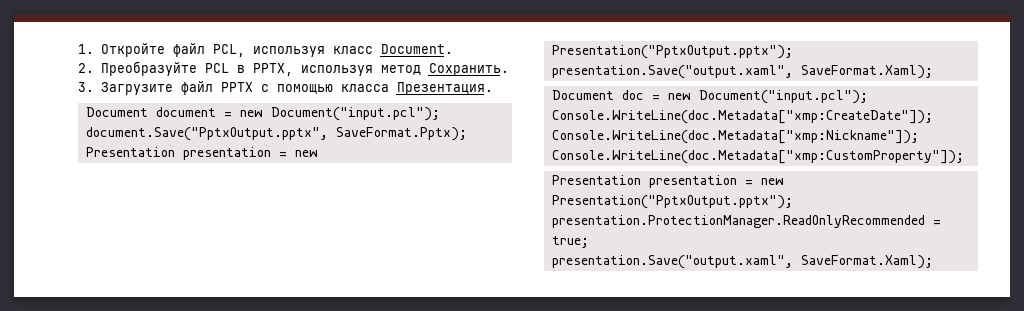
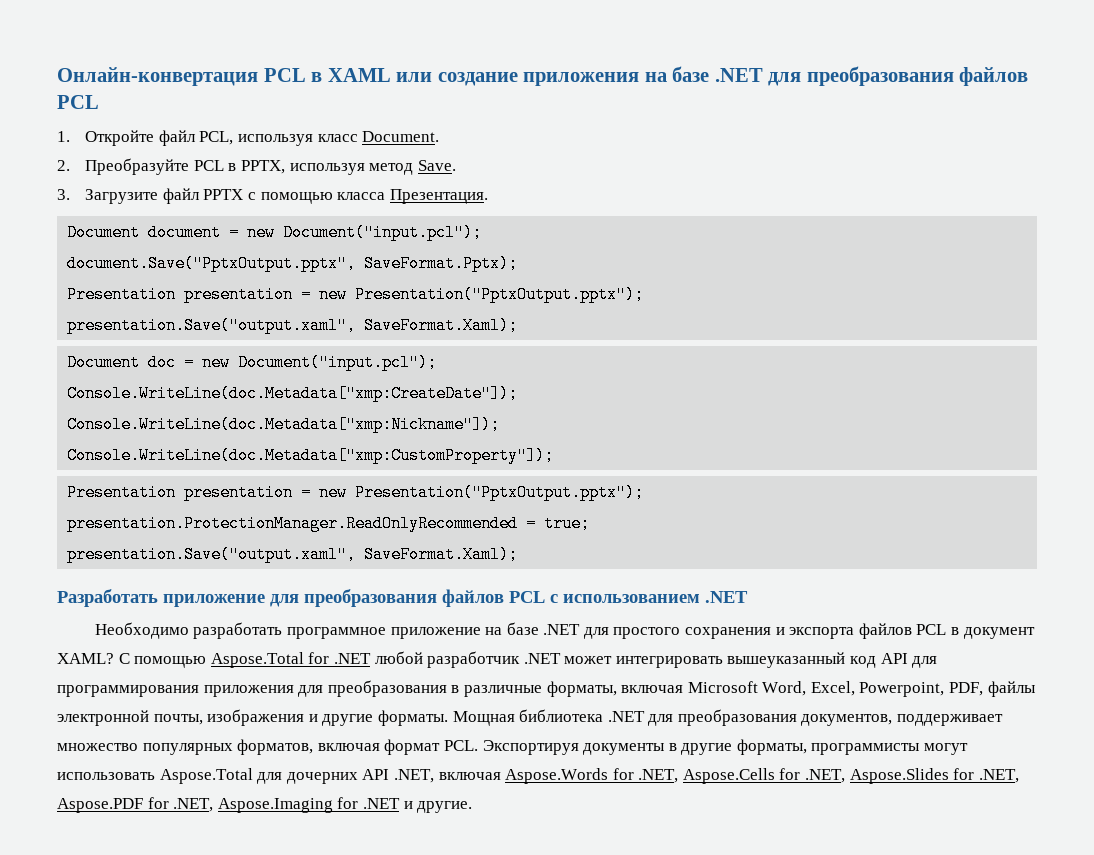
+ Онлайн-конвертация PCL в XAML или создание приложения на базе .NET для преобразования файлов PCL
- 2. Преобразуйте PCL в PPTX, используя метод Сохранить.
+ 2. Преобразуйте PCL в PPTX, используя метод Save.
+ Разработать приложение для преобразования файлов PCL с использованием .NET
+ Необходимо разработать программное приложение на базе .NET для простого сохранения и экспорта файлов PCL в документ XAML? С помощью Aspose.Total for .NET любой разработчик .NET может интегрировать вышеуказанный код API для программирования приложения для преобразования в различные форматы, включая Microsoft Word, Excel, Powerpoint, PDF, файлы электронной почты, изображения и другие форматы. Мощная библиотека .NET для преобразования документов, поддерживает множество популярных форматов, включая формат PCL. Экспортируя документы в другие форматы, программисты могут использовать Aspose.Total для дочерних API .NET, включая Aspose.Words for .NET, Aspose.Cells for .NET, Aspose.Slides for .NET, Aspose.PDF for .NET, Aspose.Imaging for .NET и другие.

